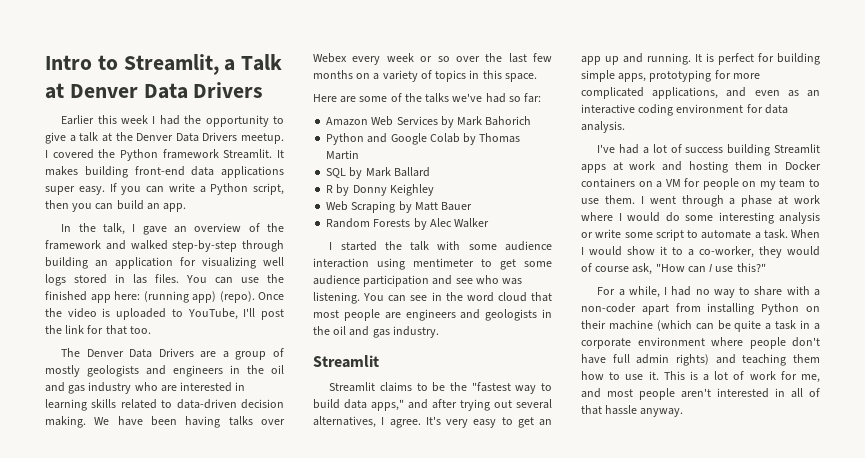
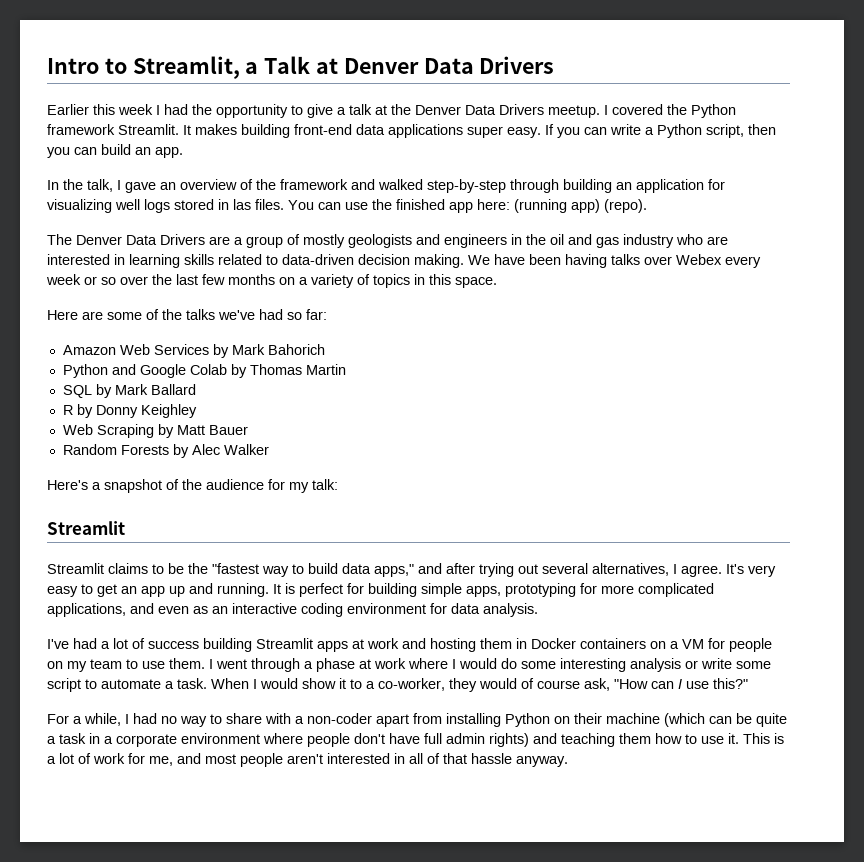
- Once the video is uploaded to YouTube, I'll post the link for that too.
- I started the talk with some audience interaction using mentimeter to get some audience participation and see who was listening. You can see in the word cloud that most people are engineers and geologists in the oil and gas industry.
+ Here's a snapshot of the audience for my talk:

